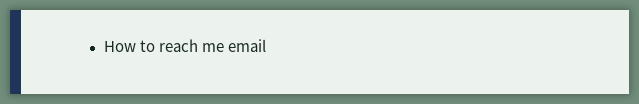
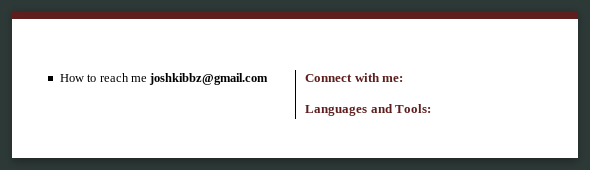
- How to reach me email
+ How to reach me joshkibbz@gmail.com
+ Connect with me:
+ Languages and Tools:

